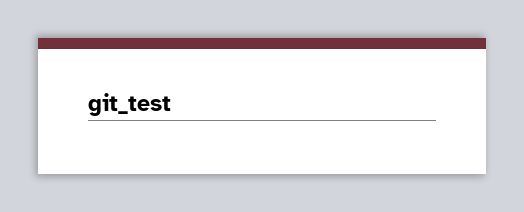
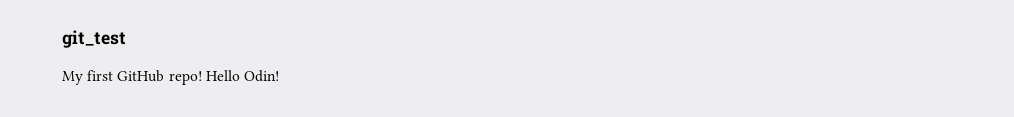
+ My first GitHub repo! Hello Odin!

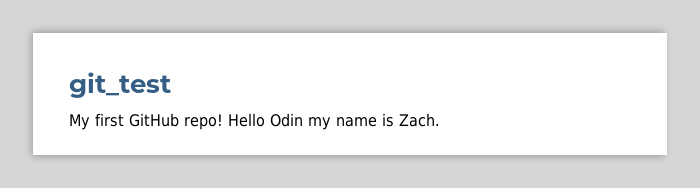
- Hello Odin!
+ Hello Odin my name is Zach.

